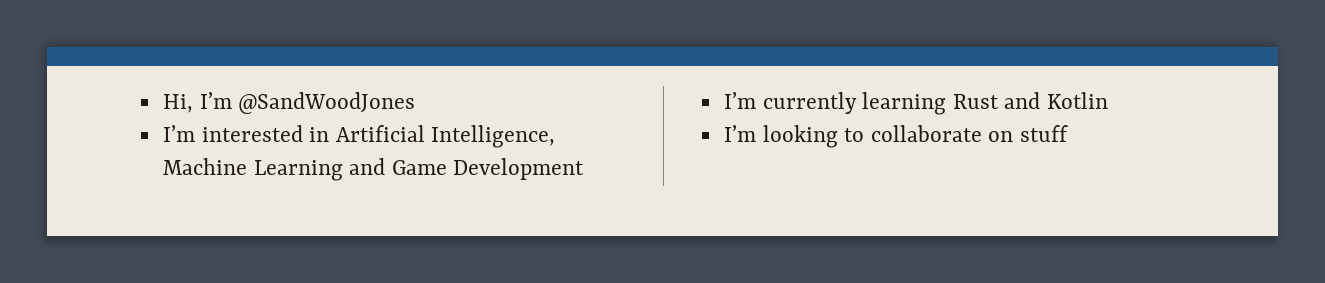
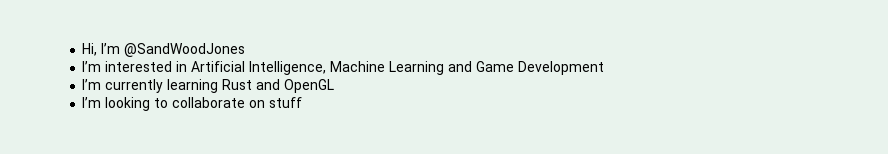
- I’m currently learning Rust and Kotlin
+ I’m currently learning Rust and OpenGL

